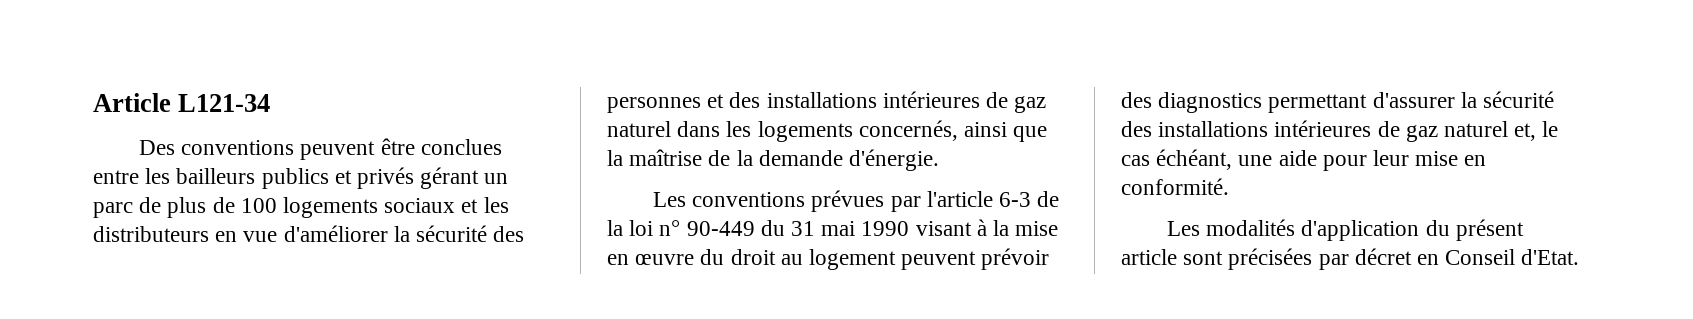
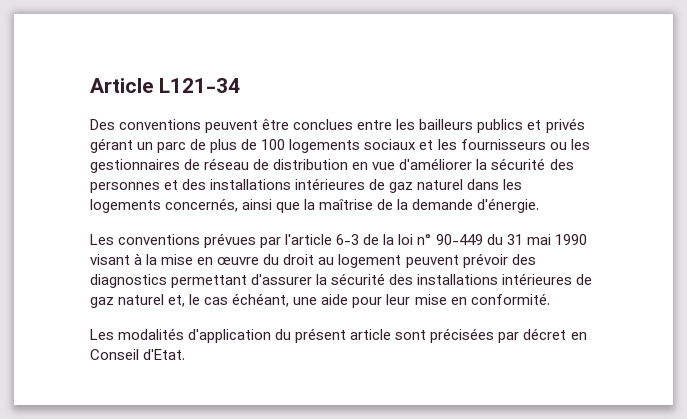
- Des conventions peuvent être conclues entre les bailleurs publics et privés gérant un parc de plus de 100 logements sociaux et les distributeurs en vue d'améliorer la sécurité des personnes et des installations intérieures de gaz naturel dans les logements concernés, ainsi que la maîtrise de la demande d'énergie.
+ Des conventions peuvent être conclues entre les bailleurs publics et privés gérant un parc de plus de 100 logements sociaux et les fournisseurs ou les gestionnaires de réseau de distribution en vue d'améliorer la sécurité des personnes et des installations intérieures de gaz naturel dans les logements concernés, ainsi que la maîtrise de la demande d'énergie.

